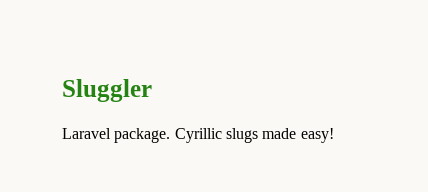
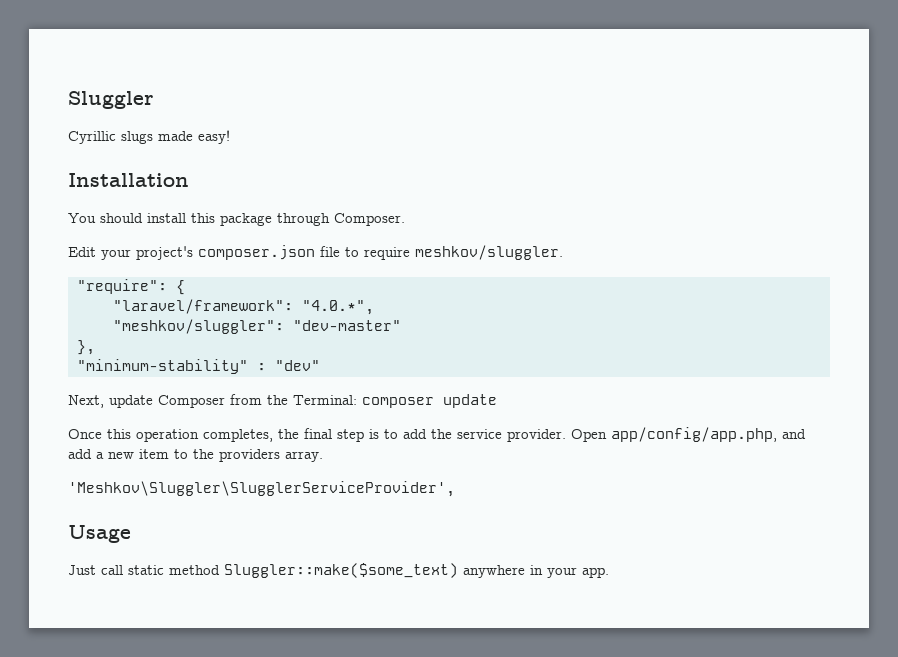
- Laravel package.
+ Installation
+ You should install this package through Composer.
+ Edit your project's composer.json file to require meshkov/sluggler.
+ "require": {
+ "laravel/framework": "4.0.*",
+ "meshkov/sluggler": "dev-master"
+ },
+ "minimum-stability" : "dev"
+ Next, update Composer from the Terminal: composer update
+ Once this operation completes, the final step is to add the service provider. Open app/config/app.php, and add a new item to the providers array.
+ 'Meshkov\Sluggler\SlugglerServiceProvider',
+ Usage
+ Just call static method Sluggler::make($some_text) anywhere in your app.

